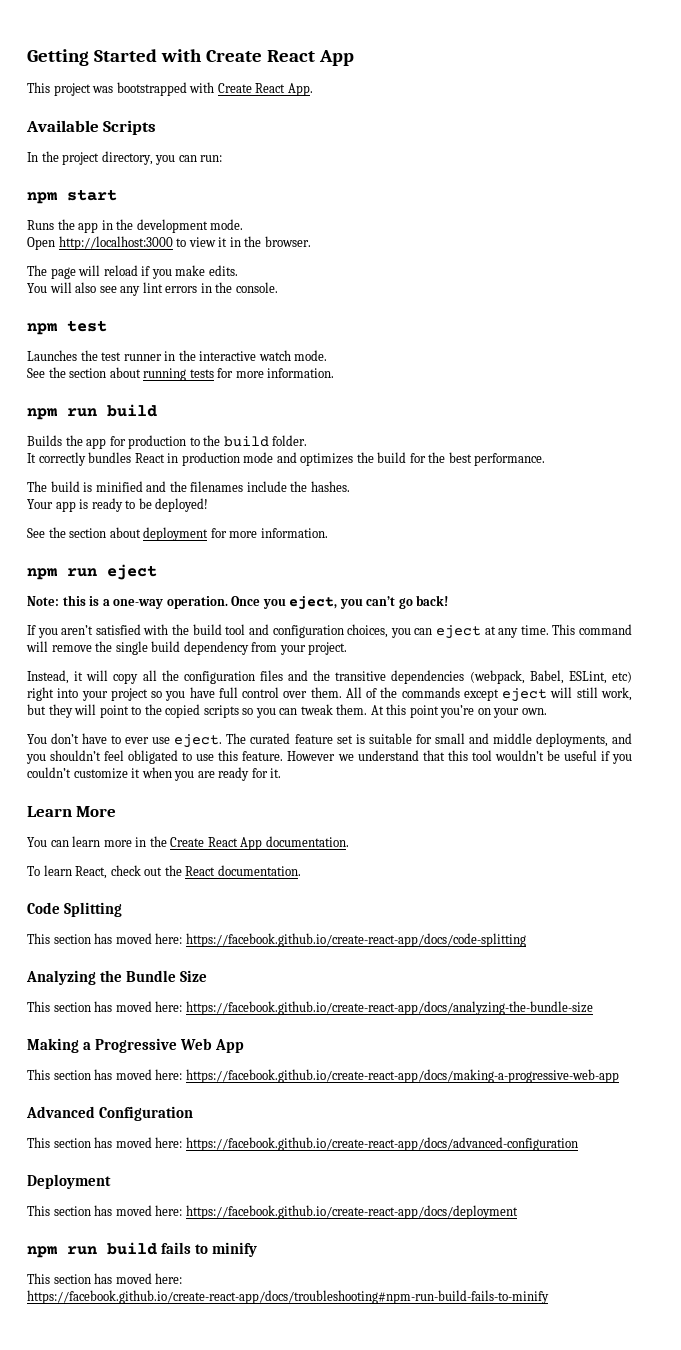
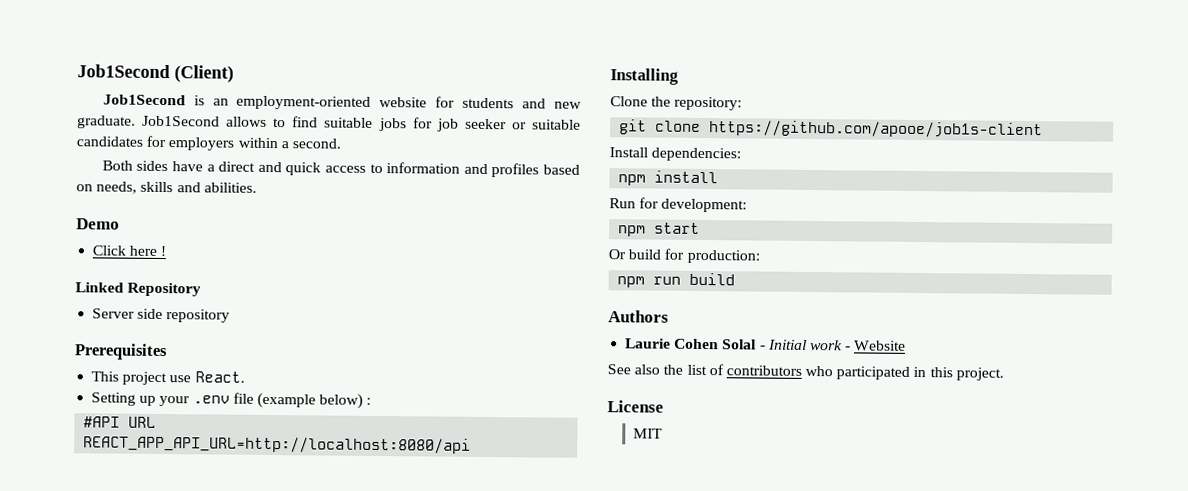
- Getting Started with Create React App
- This project was bootstrapped with Create React App.
- Available Scripts
- In the project directory, you can run:
+ Job1Second (Client)
+ Job1Second is an employment-oriented website for students and new graduate. Job1Second allows to find suitable jobs for job seeker or suitable candidates for employers within a second.
+ Both sides have a direct and quick access to information and profiles based on needs, skills and abilities.
+ Demo
+ Click here !
+ Linked Repository
+ Server side repository
+ Prerequisites
+ This project use React.
+ Setting up your .env file (example below) :
+ #API URL
+ REACT_APP_API_URL=http://localhost:8080/api
+ Installing
+ Clone the repository:
+ git clone https://github.com/apooe/job1s-client
+ Install dependencies:
+ npm install
+ Run for development:
  npm start
- Runs the app in the development mode.
- Open http://localhost:3000 to view it in the browser.
- The page will reload if you make edits.
- You will also see any lint errors in the console.
- npm test
- Launches the test runner in the interactive watch mode.
- See the section about running tests for more information.
+ Or build for production:
  npm run build
- Builds the app for production to the build folder.
- It correctly bundles React in production mode and optimizes the build for the best performance.
- The build is minified and the filenames include the hashes.
- Your app is ready to be deployed!
- See the section about deployment for more information.
- npm run eject
- Note: this is a one-way operation. Once you eject, you can’t go back!
- If you aren’t satisfied with the build tool and configuration choices, you can eject at any time. This command will remove the single build dependency from your project.
- Instead, it will copy all the configuration files and the transitive dependencies (webpack, Babel, ESLint, etc) right into your project so you have full control over them. All of the commands except eject will still work, but they will point to the copied scripts so you can tweak them. At this point you’re on your own.
- You don’t have to ever use eject. The curated feature set is suitable for small and middle deployments, and you shouldn’t feel obligated to use this feature. However we understand that this tool wouldn’t be useful if you couldn’t customize it when you are ready for it.
- Learn More
- You can learn more in the Create React App documentation.
- To learn React, check out the React documentation.
- Code Splitting
- This section has moved here: https://facebook.github.io/create-react-app/docs/code-splitting
- Analyzing the Bundle Size
- This section has moved here: https://facebook.github.io/create-react-app/docs/analyzing-the-bundle-size
- Making a Progressive Web App
- This section has moved here: https://facebook.github.io/create-react-app/docs/making-a-progressive-web-app
- Advanced Configuration
- This section has moved here: https://facebook.github.io/create-react-app/docs/advanced-configuration
- Deployment
- This section has moved here: https://facebook.github.io/create-react-app/docs/deployment
- npm run build fails to minify
- This section has moved here: https://facebook.github.io/create-react-app/docs/troubleshooting#npm-run-build-fails-to-minify
+ Authors
+ Laurie Cohen Solal - Initial work - Website
+ See also the list of contributors who participated in this project.
+ License
+ MIT

